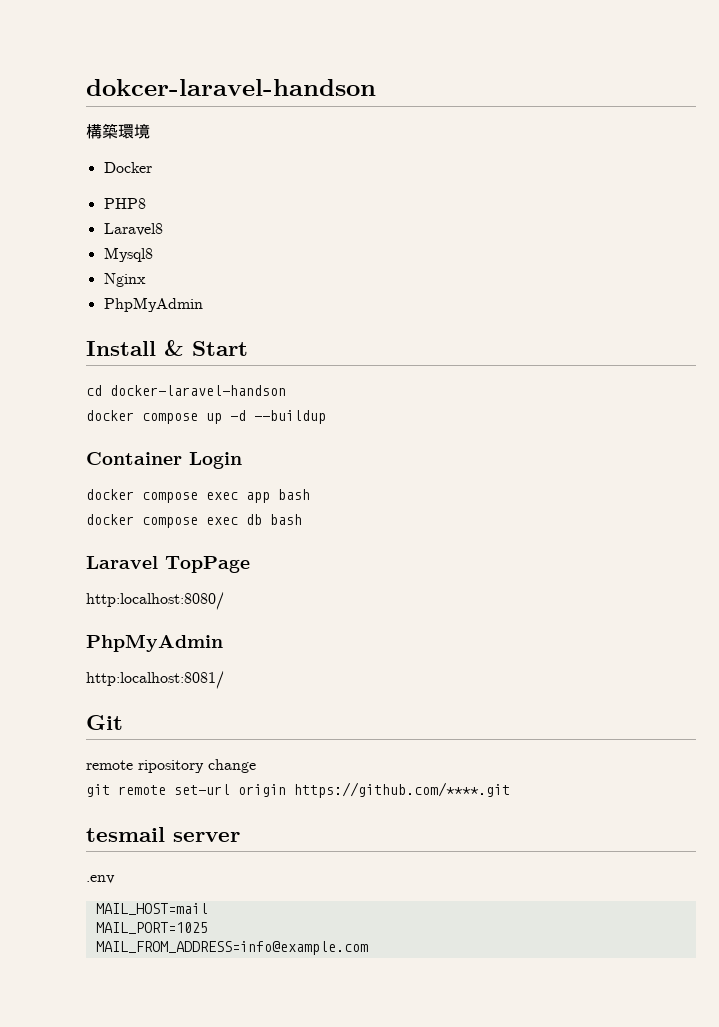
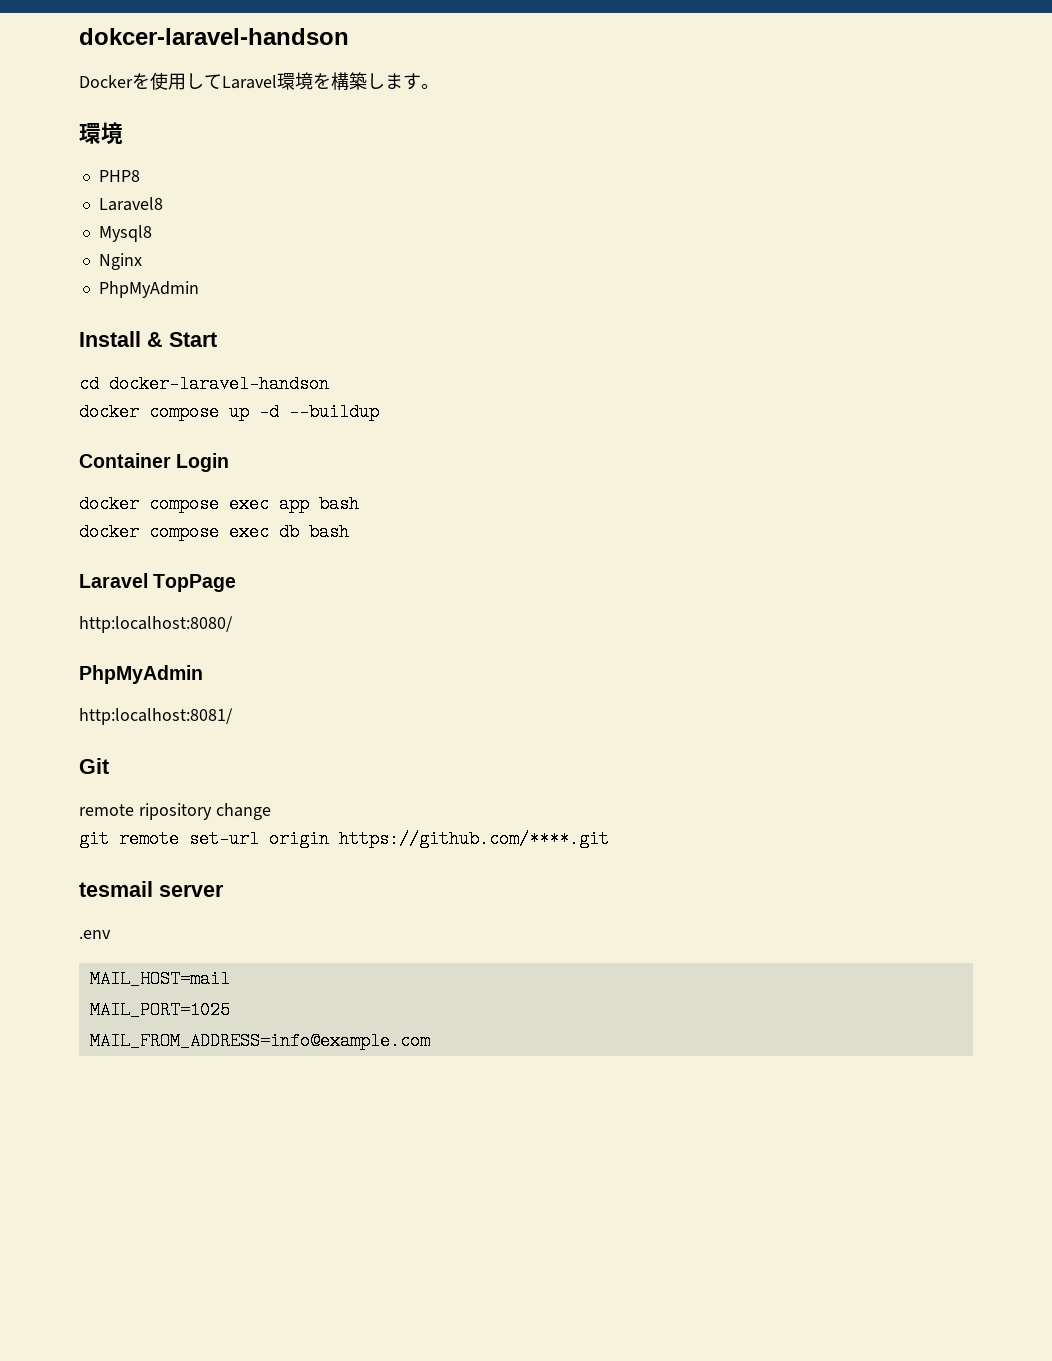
- 構築環境
- Docker
+ Dockerを使用してLaravel環境を構築します。
+ 環境

